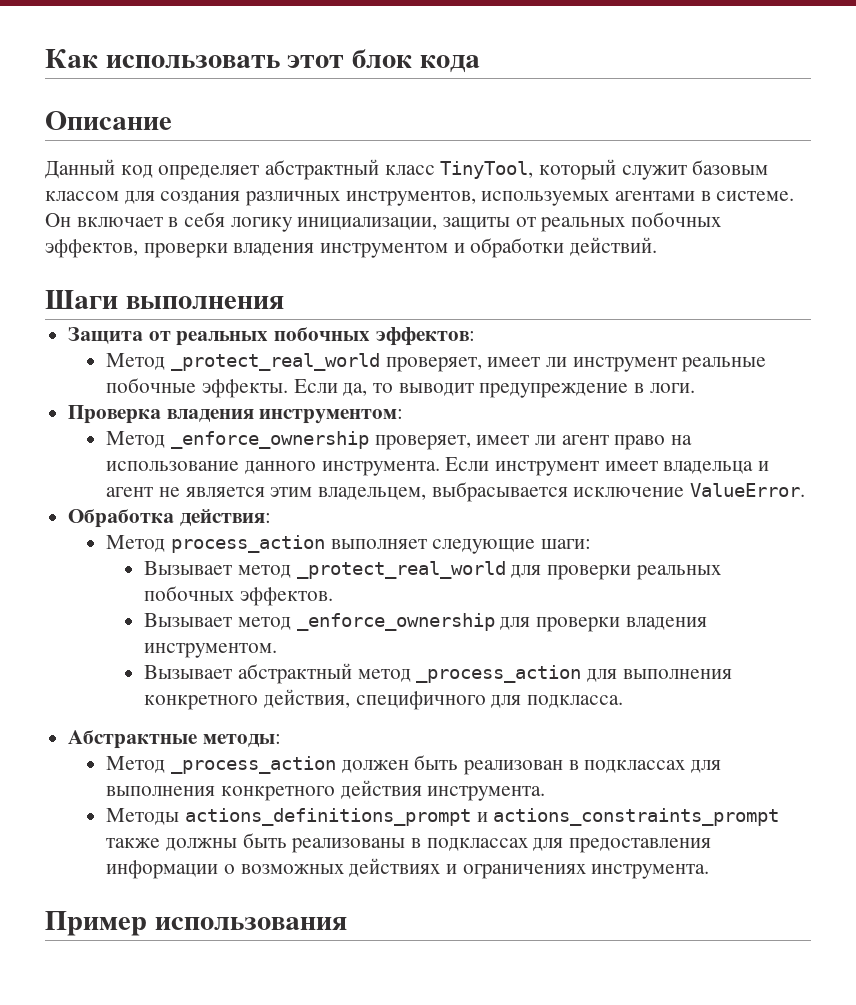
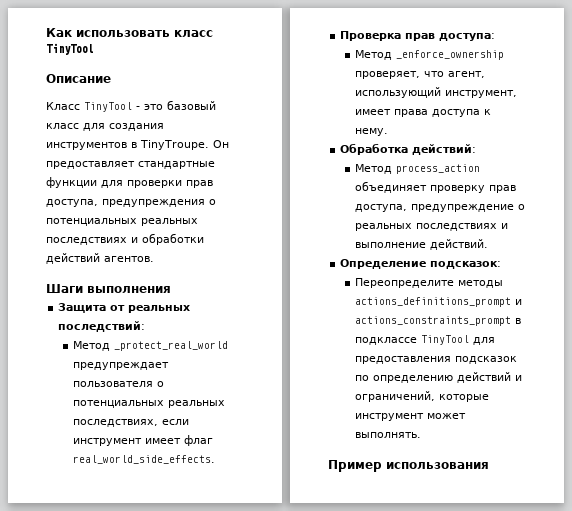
- Как использовать этот блок кода
+ Как использовать класс TinyTool
  Описание
- Данный код определяет абстрактный класс TinyTool, который служит базовым классом для создания различных инструментов, используемых агентами в системе. Он включает в себя логику инициализации, защиты от реальных побочных эффектов, проверки владения инструментом и обработки действий.
+ Класс TinyTool - это базовый класс для создания инструментов в TinyTroupe. Он предоставляет стандартные функции для проверки прав доступа, предупреждения о потенциальных реальных последствиях и обработки действий агентов.
- Защита от реальных побочных эффектов:
+ Защита от реальных последствий:
- Метод _protect_real_world проверяет, имеет ли инструмент реальные побочные эффекты. Если да, то выводит предупреждение в логи.
+ Метод _protect_real_world предупреждает пользователя о потенциальных реальных последствиях, если инструмент имеет флаг real_world_side_effects.
- Проверка владения инструментом:
+ Проверка прав доступа:
- Метод _enforce_ownership проверяет, имеет ли агент право на использование данного инструмента. Если инструмент имеет владельца и агент не является этим владельцем, выбрасывается исключение ValueError.
+ Метод _enforce_ownership проверяет, что агент, использующий инструмент, имеет права доступа к нему.
- Обработка действия:
+ Обработка действий:
- Метод process_action выполняет следующие шаги:
- Вызывает метод _protect_real_world для проверки реальных побочных эффектов.
- Вызывает метод _enforce_ownership для проверки владения инструментом.
- Вызывает абстрактный метод _process_action для выполнения конкретного действия, специфичного для подкласса.
- Абстрактные методы:
- Метод _process_action должен быть реализован в подклассах для выполнения конкретного действия инструмента.
- Методы actions_definitions_prompt и actions_constraints_prompt также должны быть реализованы в подклассах для предоставления информации о возможных действиях и ограничениях инструмента.
+ Метод process_action объединяет проверку прав доступа, предупреждение о реальных последствиях и выполнение действий.
+ Определение подсказок:
+ Переопределите методы actions_definitions_prompt и actions_constraints_prompt в подклассе TinyTool для предоставления подсказок по определению действий и ограничений, которые инструмент может выполнять.

